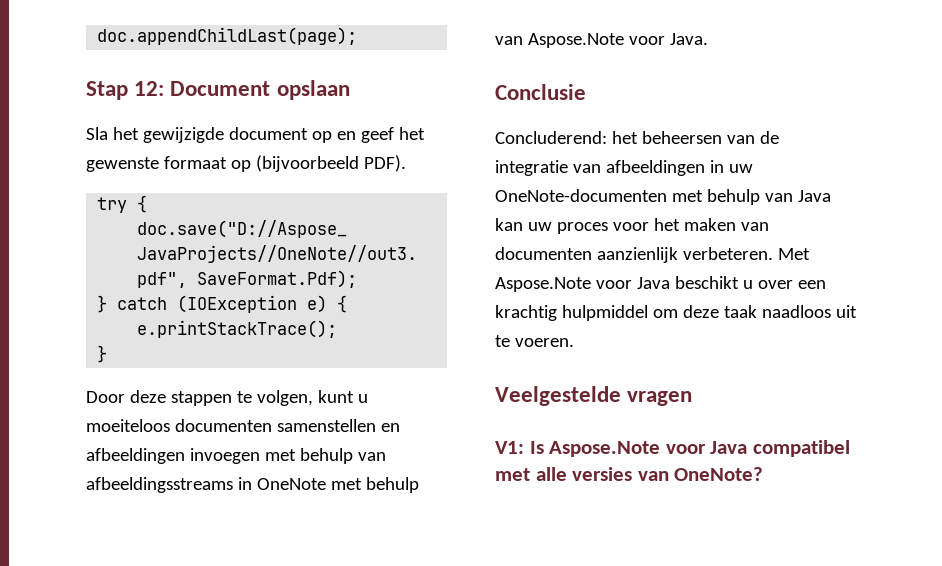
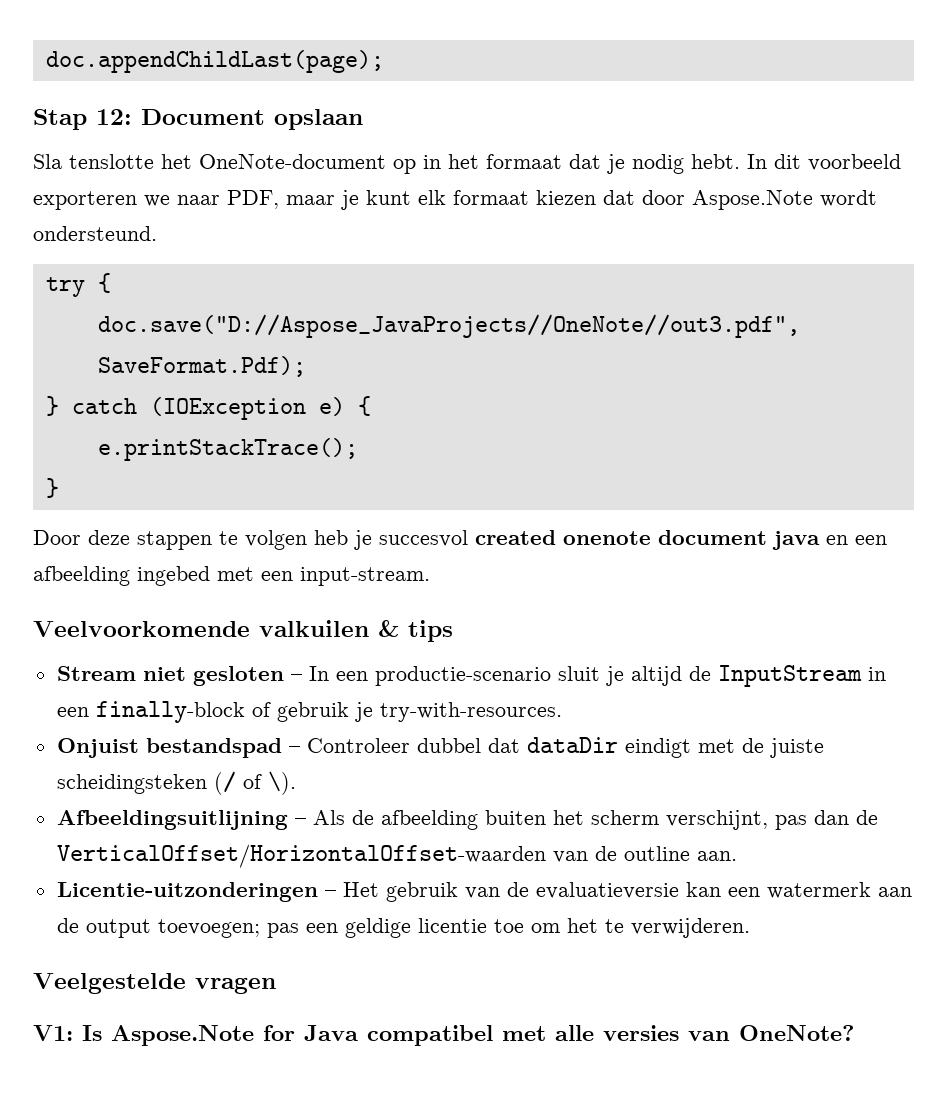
- Sla het gewijzigde document op en geef het gewenste formaat op (bijvoorbeeld PDF).
+ Sla tenslotte het OneNote‑document op in het formaat dat je nodig hebt. In dit voorbeeld exporteren we naar PDF, maar je kunt elk formaat kiezen dat door Aspose.Note wordt ondersteund.
- Door deze stappen te volgen, kunt u moeiteloos documenten samenstellen en afbeeldingen invoegen met behulp van afbeeldingsstreams in OneNote met behulp van Aspose.Note voor Java.
- Conclusie
- Concluderend: het beheersen van de integratie van afbeeldingen in uw OneNote-documenten met behulp van Java kan uw proces voor het maken van documenten aanzienlijk verbeteren. Met Aspose.Note voor Java beschikt u over een krachtig hulpmiddel om deze taak naadloos uit te voeren.
+ Door deze stappen te volgen heb je succesvol created onenote document java en een afbeelding ingebed met een input‑stream.
+ Veelvoorkomende valkuilen & tips
+ Stream niet gesloten – In een productie‑scenario sluit je altijd de InputStream in een finally‑block of gebruik je try‑with‑resources.
+ Onjuist bestandspad – Controleer dubbel dat dataDir eindigt met de juiste scheidingsteken (/ of \).
+ Afbeeldingsuitlijning – Als de afbeelding buiten het scherm verschijnt, pas dan de VerticalOffset/HorizontalOffset‑waarden van de outline aan.
+ Licentie‑uitzonderingen – Het gebruik van de evaluatieversie kan een watermerk aan de output toevoegen; pas een geldige licentie toe om het te verwijderen.
- V1: Is Aspose.Note voor Java compatibel met alle versies van OneNote?
+ V1: Is Aspose.Note for Java compatibel met alle versies van OneNote?

